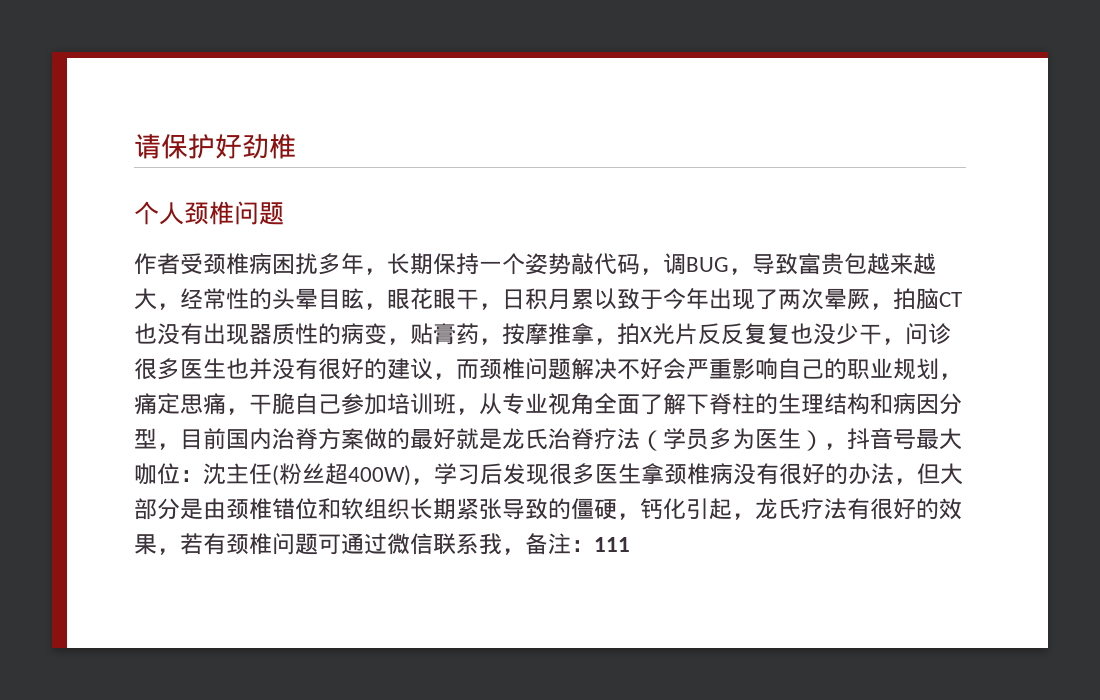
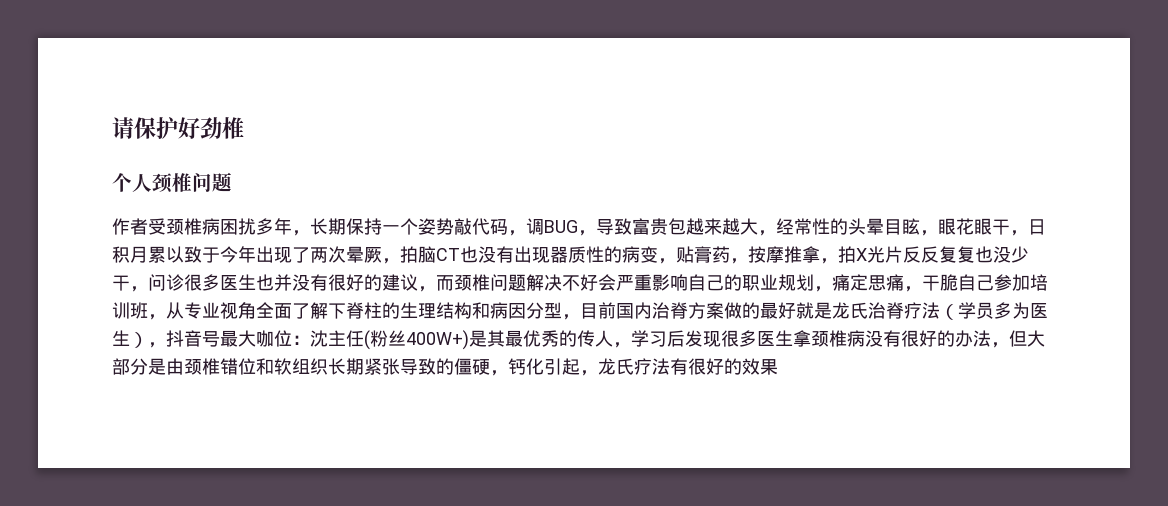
- 沈主任(粉丝超400W)，学习后发现很多医生拿颈椎病没有很好的办法，但大部分是由颈椎错位和软组织长期紧张导致的僵硬，钙化引起，龙氏疗法有很好的效果，若有颈椎问题可通过微信联系我，备注：111
+ 沈主任(粉丝400W+)是其最优秀的传人，学习后发现很多医生拿颈椎病没有很好的办法，但大部分是由颈椎错位和软组织长期紧张导致的僵硬，钙化引起，龙氏疗法有很好的效果

